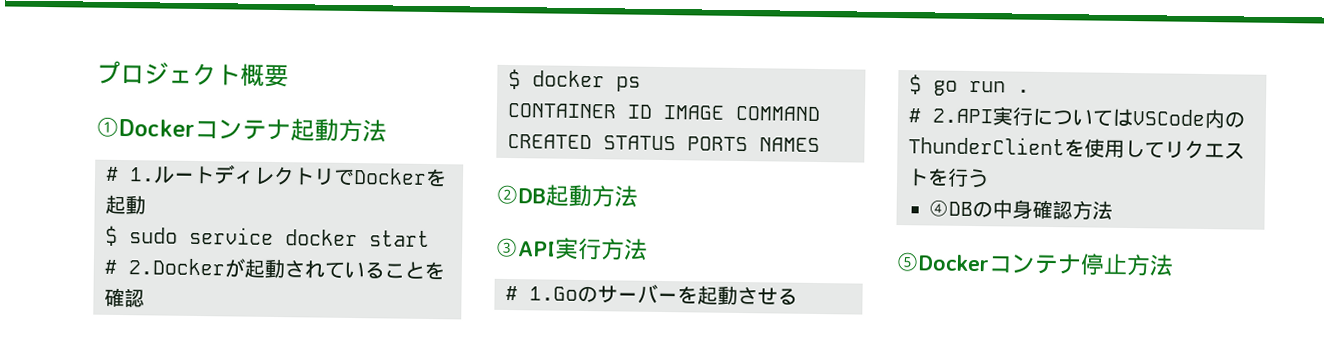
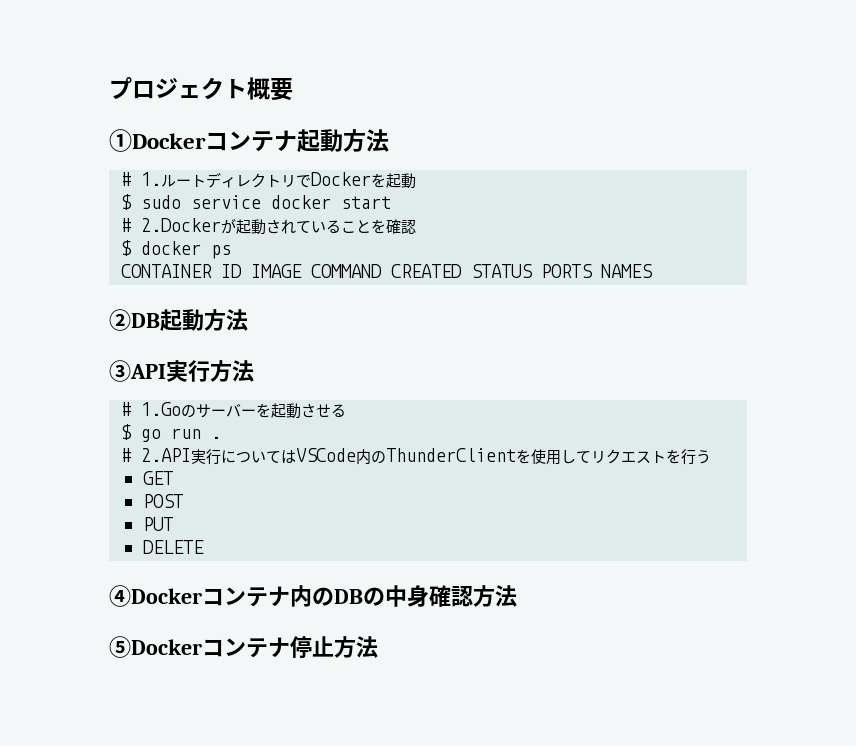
- ④DBの中身確認方法
+ GET
+ POST
+ PUT
+ DELETE
+ ④Dockerコンテナ内のDBの中身確認方法

